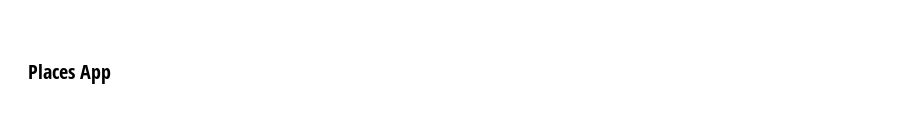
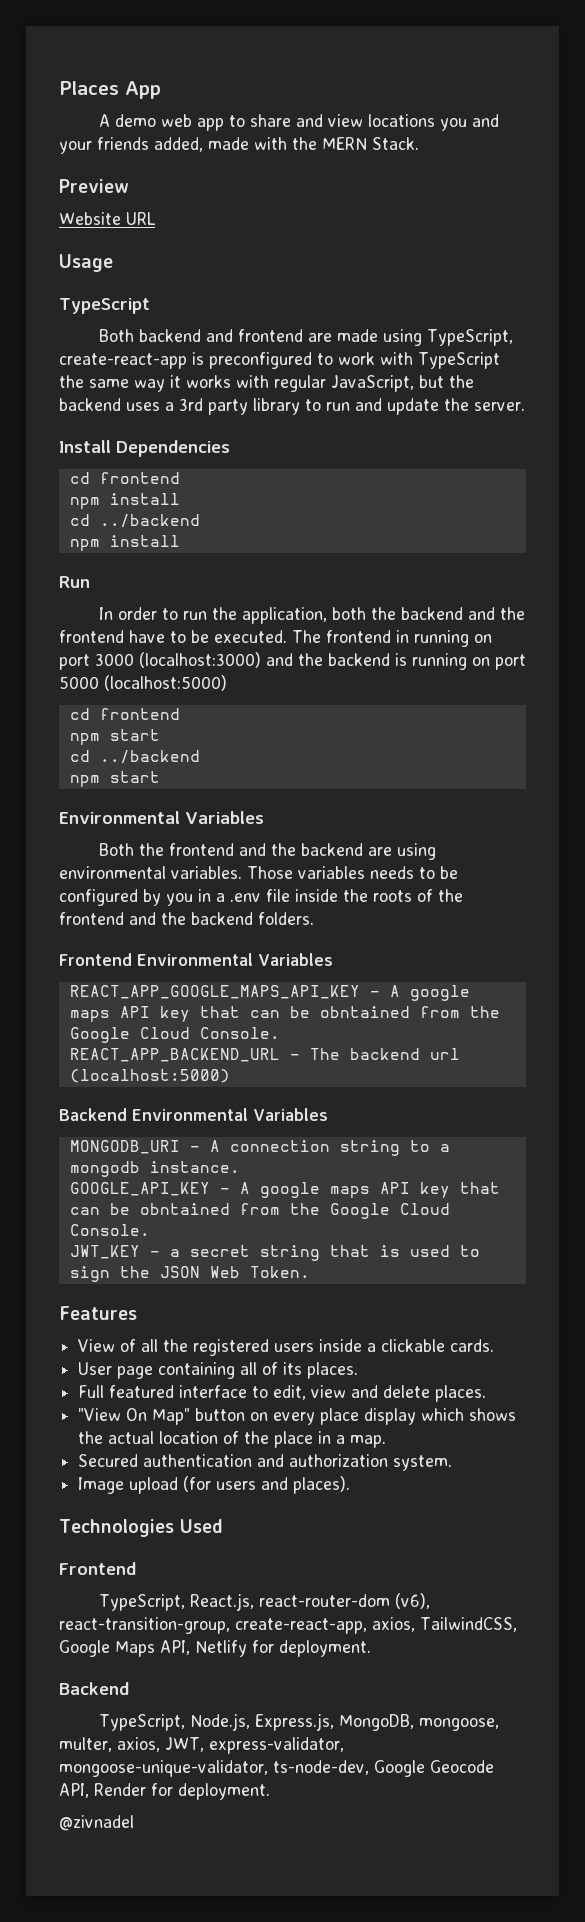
+ A demo web app to share and view locations you and your friends added, made with the MERN Stack.
+ Preview
+ Website URL
+ Usage
+ TypeScript
+ Both backend and frontend are made using TypeScript, create-react-app is preconfigured to work with TypeScript the same way it works with regular JavaScript, but the backend uses a 3rd party library to run and update the server.
+ Install Dependencies
+ cd frontend
+ npm install
+ cd ../backend
+ npm install
+ Run
+ In order to run the application, both the backend and the frontend have to be executed. The frontend in running on port 3000 (localhost:3000) and the backend is running on port 5000 (localhost:5000)
+ cd frontend
+ npm start
+ cd ../backend
+ npm start
+ Environmental Variables
+ Both the frontend and the backend are using environmental variables. Those variables needs to be configured by you in a .env file inside the roots of the frontend and the backend folders.
+ Frontend Environmental Variables
+ REACT_APP_GOOGLE_MAPS_API_KEY - A google maps API key that can be obntained from the Google Cloud Console.
+ REACT_APP_BACKEND_URL - The backend url (localhost:5000)
+ Backend Environmental Variables
+ MONGODB_URI - A connection string to a mongodb instance.
+ GOOGLE_API_KEY - A google maps API key that can be obntained from the Google Cloud Console.
+ JWT_KEY - a secret string that is used to sign the JSON Web Token.
+ Features
+ View of all the registered users inside a clickable cards.
+ User page containing all of its places.
+ Full featured interface to edit, view and delete places.
+ "View On Map" button on every place display which shows the actual location of the place in a map.
+ Secured authentication and authorization system.
+ Image upload (for users and places).
+ Technologies Used
+ Frontend
+ TypeScript, React.js, react-router-dom (v6), react-transition-group, create-react-app, axios, TailwindCSS, Google Maps API, Netlify for deployment.
+ Backend
+ TypeScript, Node.js, Express.js, MongoDB, mongoose, multer, axios, JWT, express-validator, mongoose-unique-validator, ts-node-dev, Google Geocode API, Render for deployment.
+ @zivnadel

